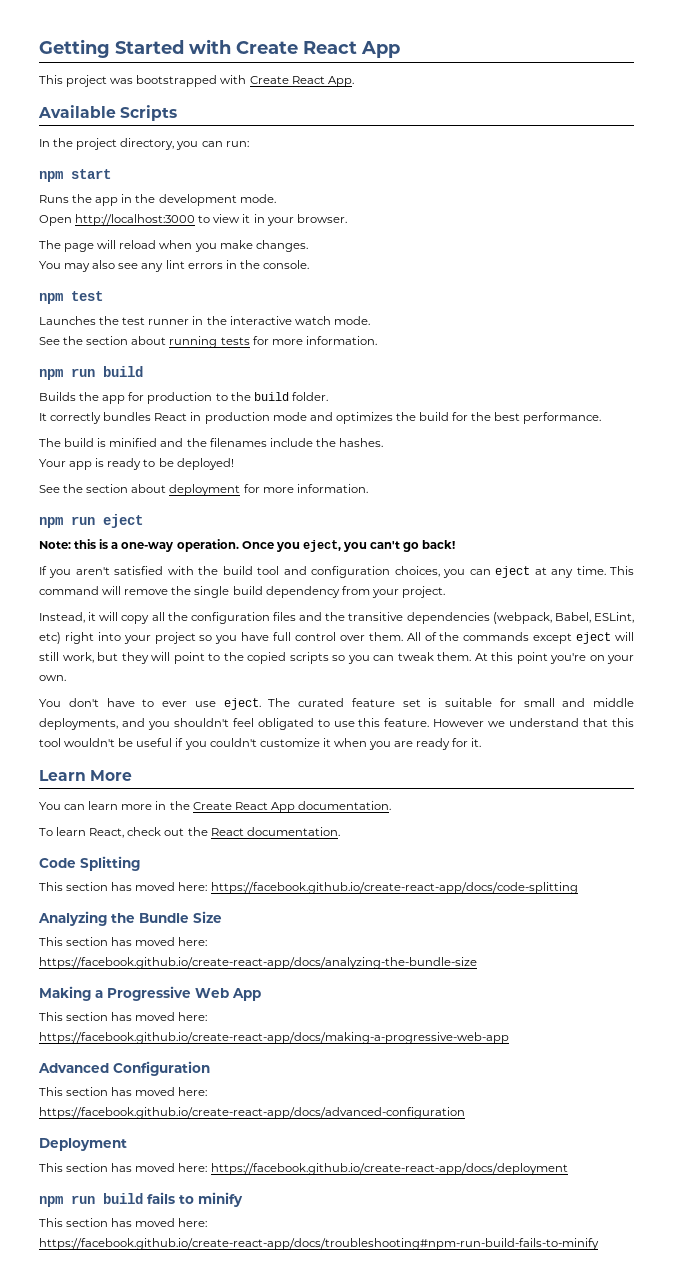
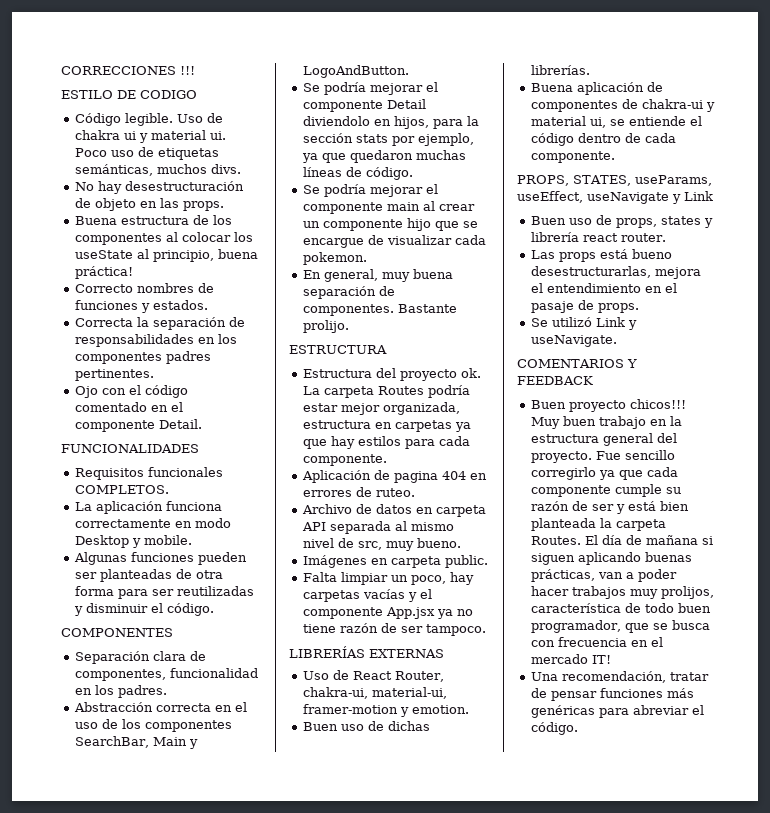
- Getting Started with Create React App
- This project was bootstrapped with Create React App.
- Available Scripts
- In the project directory, you can run:
- npm start
- Runs the app in the development mode.
- Open http://localhost:3000 to view it in your browser.
- The page will reload when you make changes.
- You may also see any lint errors in the console.
- npm test
- Launches the test runner in the interactive watch mode.
- See the section about running tests for more information.
- npm run build
- Builds the app for production to the build folder.
- It correctly bundles React in production mode and optimizes the build for the best performance.
- The build is minified and the filenames include the hashes.
- Your app is ready to be deployed!
- See the section about deployment for more information.
- npm run eject
- Note: this is a one-way operation. Once you eject, you can't go back!
- If you aren't satisfied with the build tool and configuration choices, you can eject at any time. This command will remove the single build dependency from your project.
- Instead, it will copy all the configuration files and the transitive dependencies (webpack, Babel, ESLint, etc) right into your project so you have full control over them. All of the commands except eject will still work, but they will point to the copied scripts so you can tweak them. At this point you're on your own.
- You don't have to ever use eject. The curated feature set is suitable for small and middle deployments, and you shouldn't feel obligated to use this feature. However we understand that this tool wouldn't be useful if you couldn't customize it when you are ready for it.
- Learn More
- You can learn more in the Create React App documentation.
- To learn React, check out the React documentation.
- Code Splitting
- This section has moved here: https://facebook.github.io/create-react-app/docs/code-splitting
- Analyzing the Bundle Size
- This section has moved here: https://facebook.github.io/create-react-app/docs/analyzing-the-bundle-size
- Making a Progressive Web App
- This section has moved here: https://facebook.github.io/create-react-app/docs/making-a-progressive-web-app
- Advanced Configuration
- This section has moved here: https://facebook.github.io/create-react-app/docs/advanced-configuration
- Deployment
- This section has moved here: https://facebook.github.io/create-react-app/docs/deployment
- npm run build fails to minify
- This section has moved here: https://facebook.github.io/create-react-app/docs/troubleshooting#npm-run-build-fails-to-minify
+ CORRECCIONES !!!
+ ESTILO DE CODIGO
+ Código legible. Uso de chakra ui y material ui. Poco uso de etiquetas semánticas, muchos divs.
+ No hay desestructuración de objeto en las props.
+ Buena estructura de los componentes al colocar los useState al principio, buena práctica!
+ Correcto nombres de funciones y estados.
+ Correcta la separación de responsabilidades en los componentes padres pertinentes.
+ Ojo con el código comentado en el componente Detail.
+ FUNCIONALIDADES
+ Requisitos funcionales COMPLETOS.
+ La aplicación funciona correctamente en modo Desktop y mobile.
+ Algunas funciones pueden ser planteadas de otra forma para ser reutilizadas y disminuir el código.
+ COMPONENTES
+ Separación clara de componentes, funcionalidad en los padres.
+ Abstracción correcta en el uso de los componentes SearchBar, Main y LogoAndButton.
+ Se podría mejorar el componente Detail diviendolo en hijos, para la sección stats por ejemplo, ya que quedaron muchas líneas de código.
+ Se podría mejorar el componente main al crear un componente hijo que se encargue de visualizar cada pokemon.
+ En general, muy buena separación de componentes. Bastante prolijo.
+ ESTRUCTURA
+ Estructura del proyecto ok. La carpeta Routes podría estar mejor organizada, estructura en carpetas ya que hay estilos para cada componente.
+ Aplicación de pagina 404 en errores de ruteo.
+ Archivo de datos en carpeta API separada al mismo nivel de src, muy bueno.
+ Imágenes en carpeta public.
+ Falta limpiar un poco, hay carpetas vacías y el componente App.jsx ya no tiene razón de ser tampoco.
+ LIBRERÍAS EXTERNAS
+ Uso de React Router, chakra-ui, material-ui, framer-motion y emotion.
+ Buen uso de dichas librerías.
+ Buena aplicación de componentes de chakra-ui y material ui, se entiende el código dentro de cada componente.
+ PROPS, STATES, useParams, useEffect, useNavigate y Link
+ Buen uso de props, states y librería react router.
+ Las props está bueno desestructurarlas, mejora el entendimiento en el pasaje de props.
+ Se utilizó Link y useNavigate.
+ COMENTARIOS Y FEEDBACK
+ Buen proyecto chicos!!! Muy buen trabajo en la estructura general del proyecto. Fue sencillo corregirlo ya que cada componente cumple su razón de ser y está bien planteada la carpeta Routes. El día de mañana si siguen aplicando buenas prácticas, van a poder hacer trabajos muy prolijos, característica de todo buen programador, que se busca con frecuencia en el mercado IT!
+ Una recomendación, tratar de pensar funciones más genéricas para abreviar el código.

